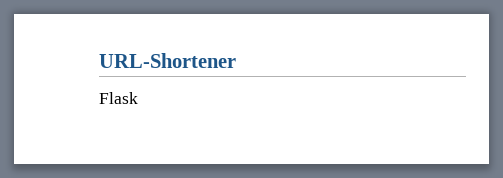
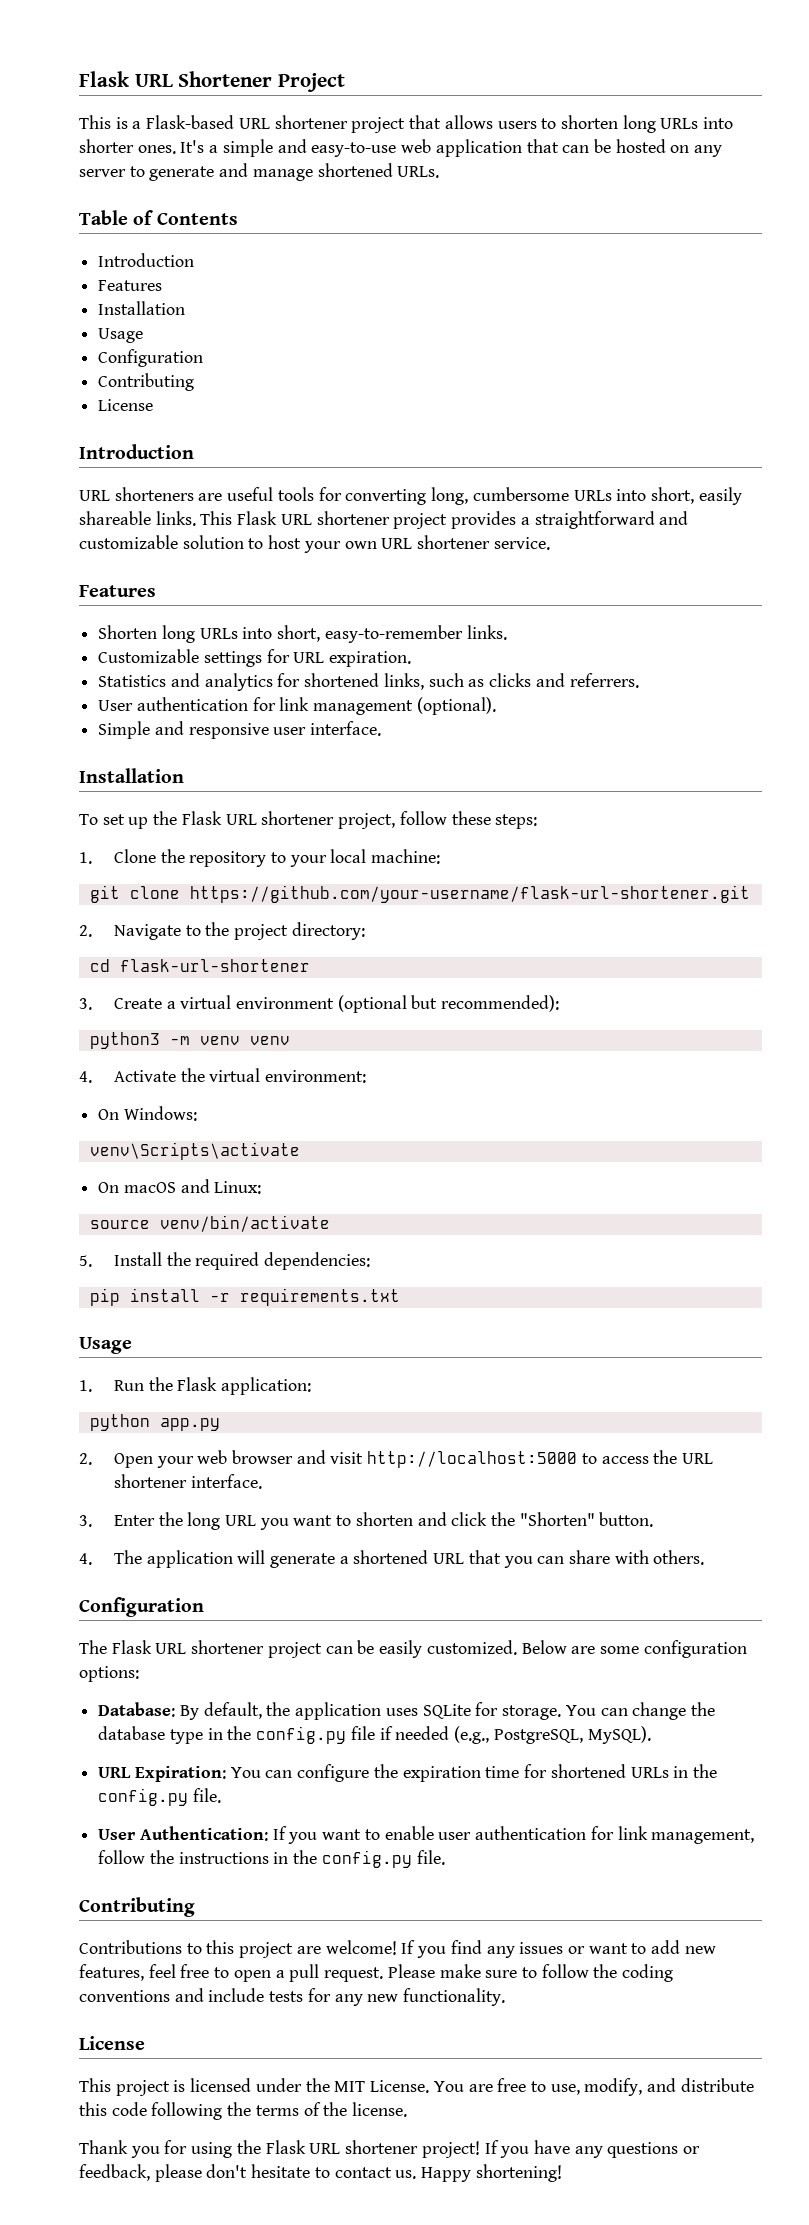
- URL-Shortener
- Flask
+ Flask URL Shortener Project
+ This is a Flask-based URL shortener project that allows users to shorten long URLs into shorter ones. It's a simple and easy-to-use web application that can be hosted on any server to generate and manage shortened URLs.
+ Table of Contents
+ Introduction
+ Features
+ Installation
+ Usage
+ Configuration
+ Contributing
+ License
+ Introduction
+ URL shorteners are useful tools for converting long, cumbersome URLs into short, easily shareable links. This Flask URL shortener project provides a straightforward and customizable solution to host your own URL shortener service.
+ Features
+ Shorten long URLs into short, easy-to-remember links.
+ Customizable settings for URL expiration.
+ Statistics and analytics for shortened links, such as clicks and referrers.
+ User authentication for link management (optional).
+ Simple and responsive user interface.
+ Installation
+ To set up the Flask URL shortener project, follow these steps:
+ 1. Clone the repository to your local machine:
+ git clone https://github.com/your-username/flask-url-shortener.git
+ 2. Navigate to the project directory:
+ cd flask-url-shortener
+ 3. Create a virtual environment (optional but recommended):
+ python3 -m venv venv
+ 4. Activate the virtual environment:
+ On Windows:
+ venv\Scripts\activate
+ On macOS and Linux:
+ source venv/bin/activate
+ 5. Install the required dependencies:
+ pip install -r requirements.txt
+ Usage
+ 1. Run the Flask application:
+ python app.py
+ 2. Open your web browser and visit http://localhost:5000 to access the URL shortener interface.
+ 3. Enter the long URL you want to shorten and click the "Shorten" button.
+ 4. The application will generate a shortened URL that you can share with others.
+ Configuration
+ The Flask URL shortener project can be easily customized. Below are some configuration options:
+ Database: By default, the application uses SQLite for storage. You can change the database type in the config.py file if needed (e.g., PostgreSQL, MySQL).
+ URL Expiration: You can configure the expiration time for shortened URLs in the config.py file.
+ User Authentication: If you want to enable user authentication for link management, follow the instructions in the config.py file.
+ Contributing
+ Contributions to this project are welcome! If you find any issues or want to add new features, feel free to open a pull request. Please make sure to follow the coding conventions and include tests for any new functionality.
+ License
+ This project is licensed under the MIT License. You are free to use, modify, and distribute this code following the terms of the license.
+ Thank you for using the Flask URL shortener project! If you have any questions or feedback, please don't hesitate to contact us. Happy shortening!

